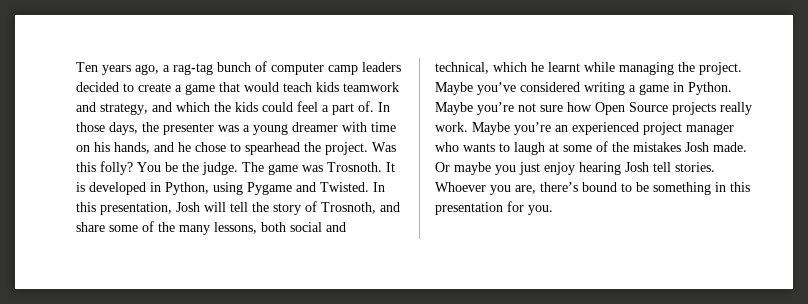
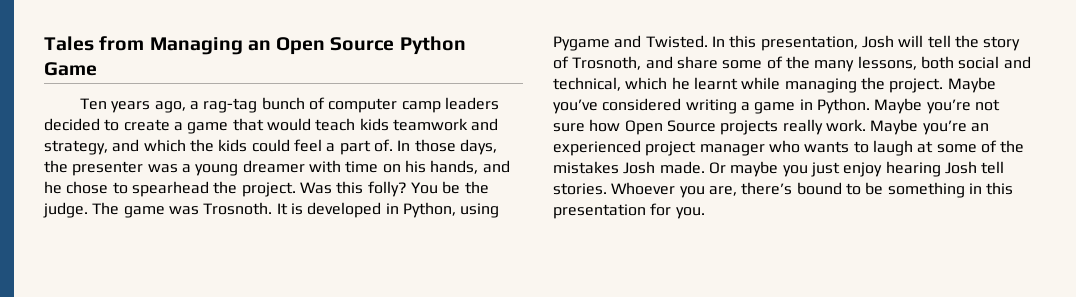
+ Tales from Managing an Open Source Python Game

